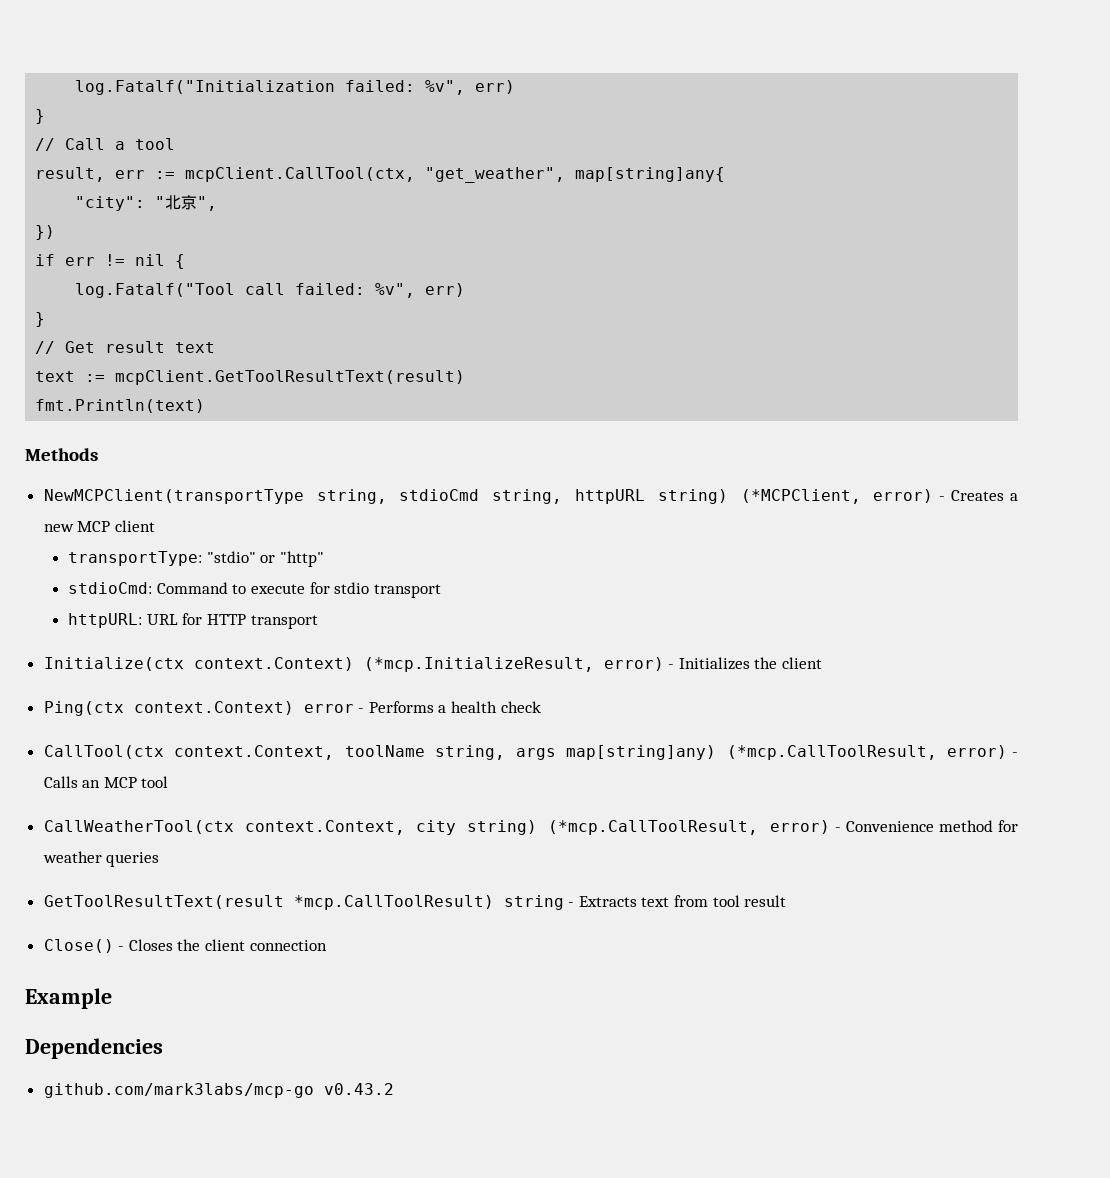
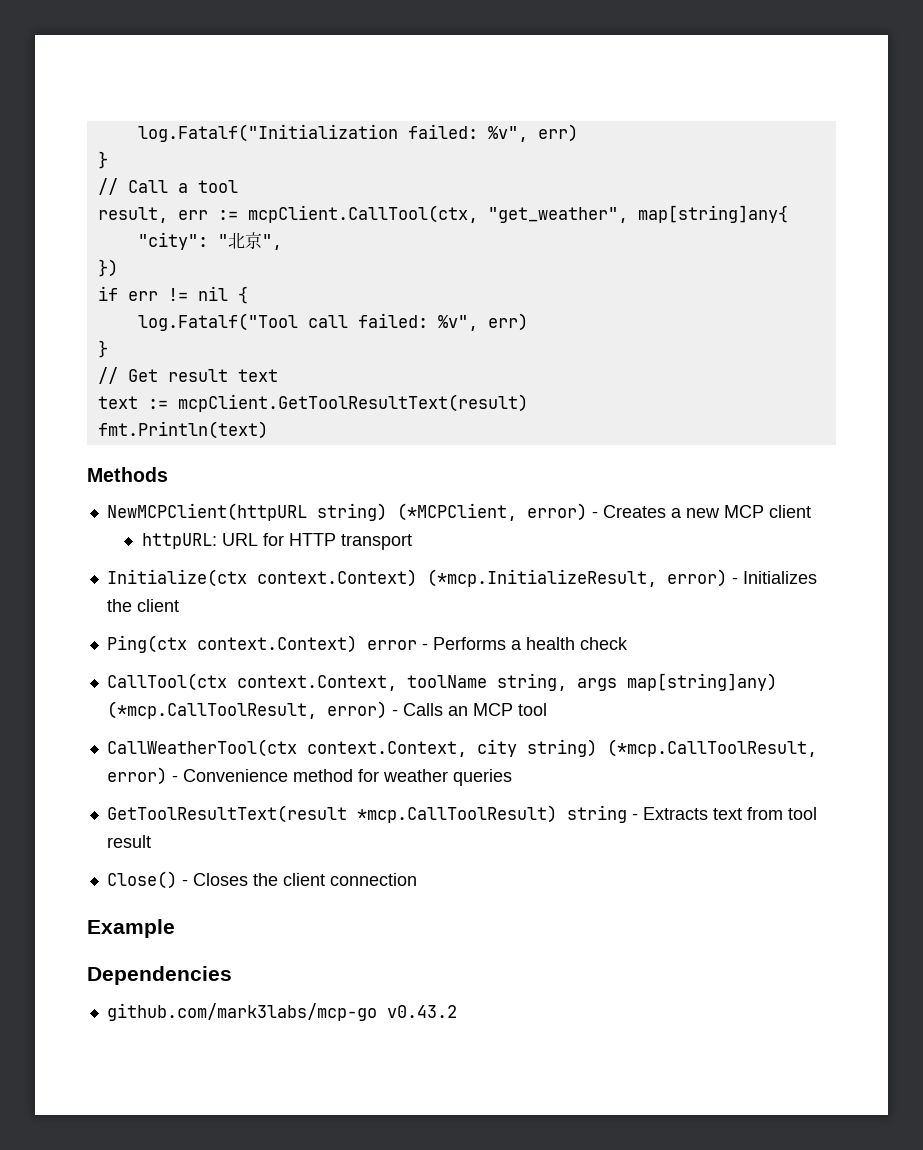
- NewMCPClient(transportType string, stdioCmd string, httpURL string) (*MCPClient, error) - Creates a new MCP client
+ NewMCPClient(httpURL string) (*MCPClient, error) - Creates a new MCP client
- transportType: "stdio" or "http"
- stdioCmd: Command to execute for stdio transport

